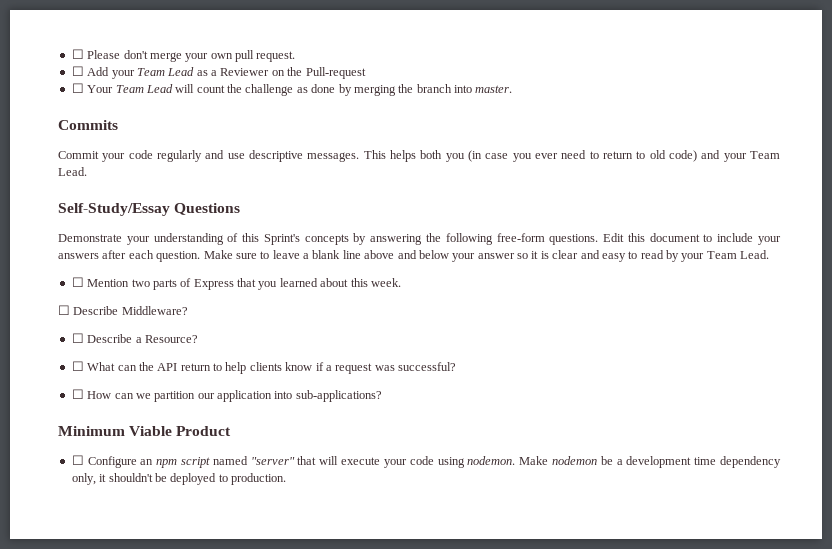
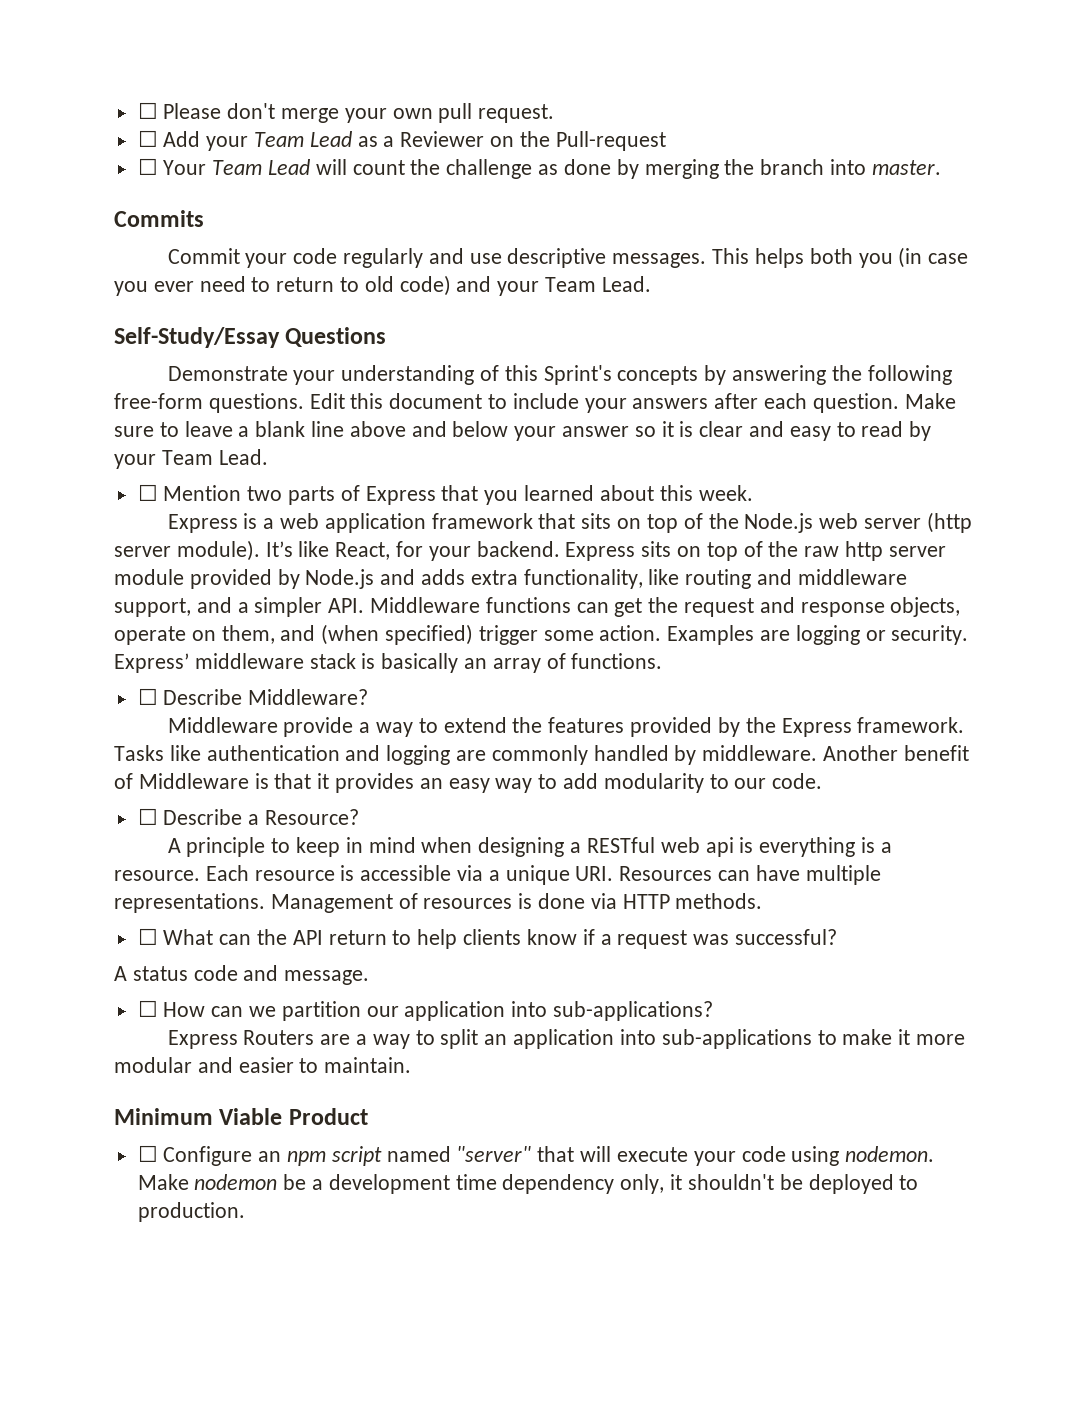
+ Express is a web application framework that sits on top of the Node.js web server (http server module). It’s like React, for your backend. Express sits on top of the raw http server module provided by Node.js and adds extra functionality, like routing and middleware support, and a simpler API. Middleware functions can get the request and response objects, operate on them, and (when specified) trigger some action. Examples are logging or security. Express’ middleware stack is basically an array of functions.
  ☐ Describe Middleware?
+ Middleware provide a way to extend the features provided by the Express framework. Tasks like authentication and logging are commonly handled by middleware. Another benefit of Middleware is that it provides an easy way to add modularity to our code.
  ☐ Describe a Resource?
+ A principle to keep in mind when designing a RESTful web api is everything is a resource. Each resource is accessible via a unique URI. Resources can have multiple representations. Management of resources is done via HTTP methods.
+ A status code and message.
+ Express Routers are a way to split an application into sub-applications to make it more modular and easier to maintain.

